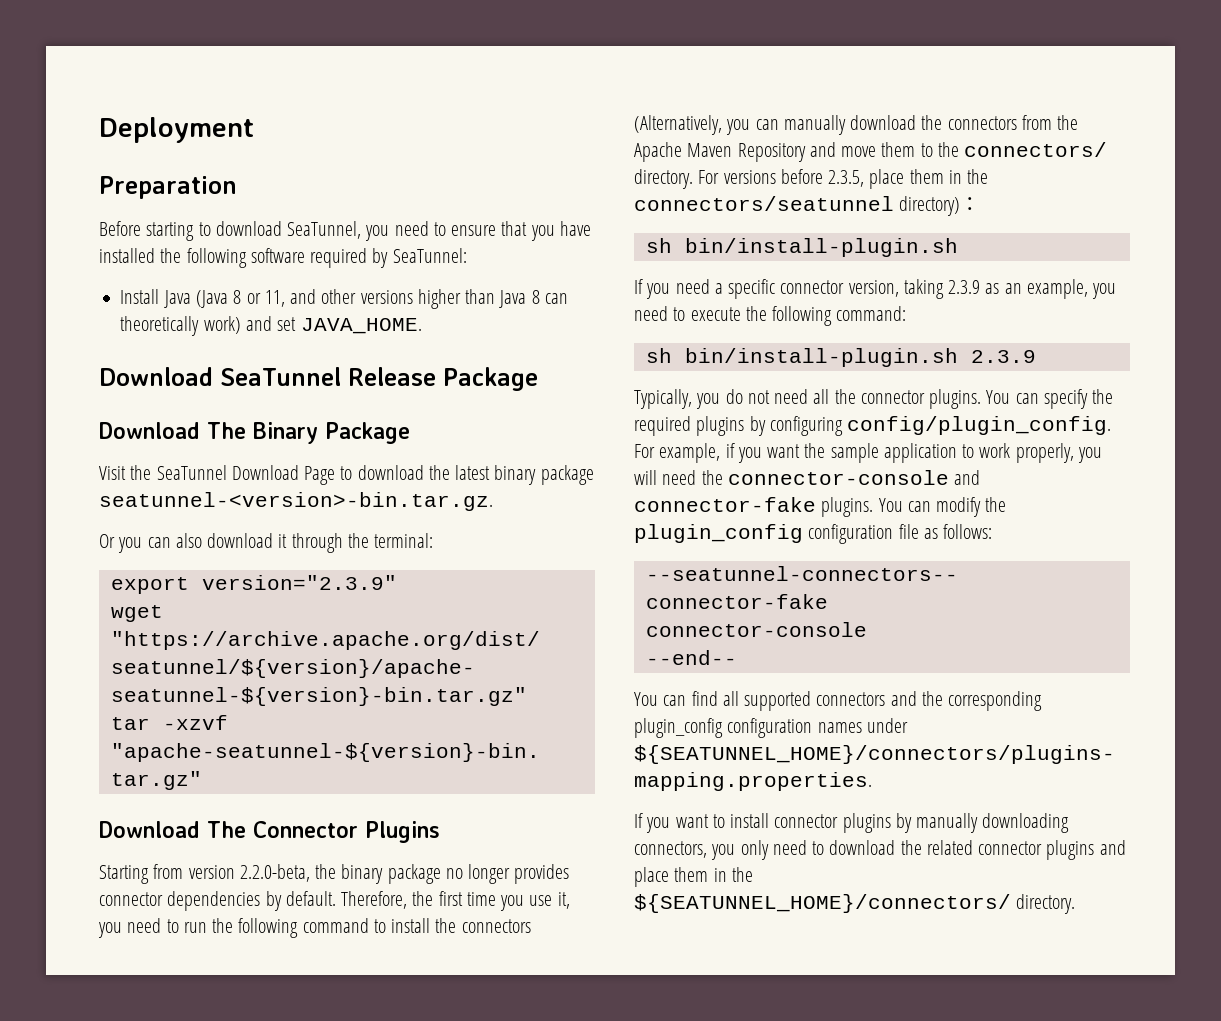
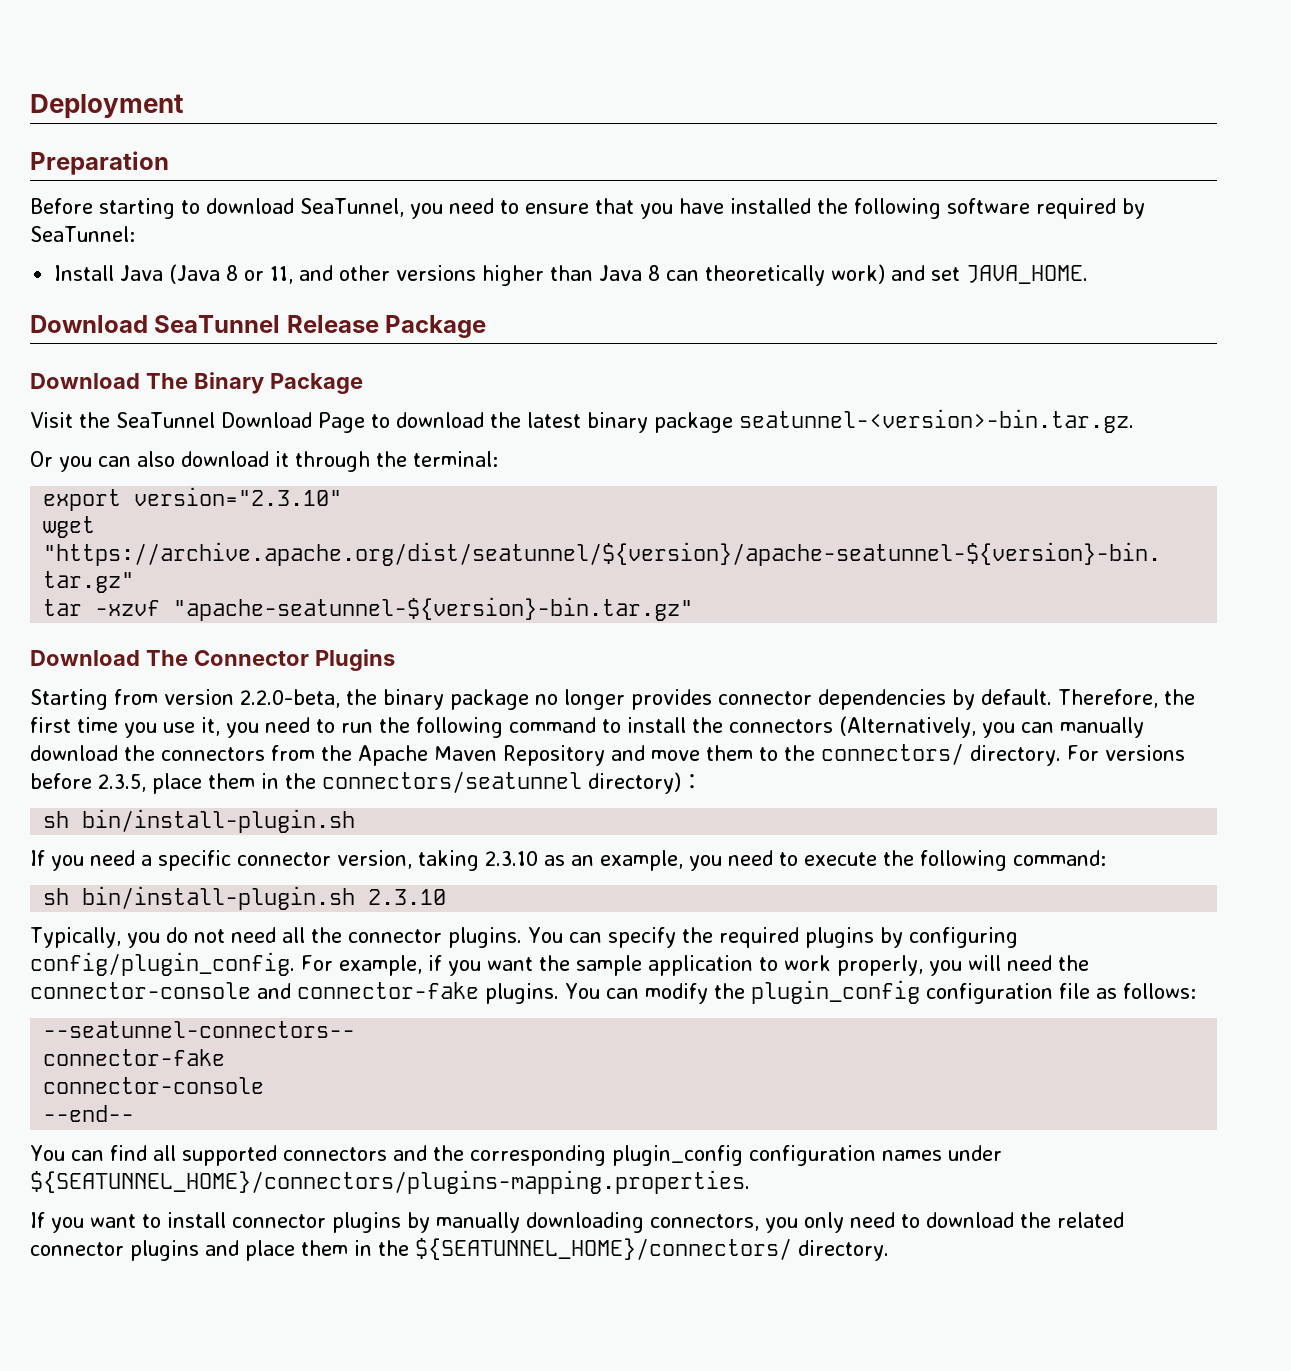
- export version="2.3.9"
+ export version="2.3.10"
- If you need a specific connector version, taking 2.3.9 as an example, you need to execute the following command:
+ If you need a specific connector version, taking 2.3.10 as an example, you need to execute the following command:
- sh bin/install-plugin.sh 2.3.9
+ sh bin/install-plugin.sh 2.3.10

